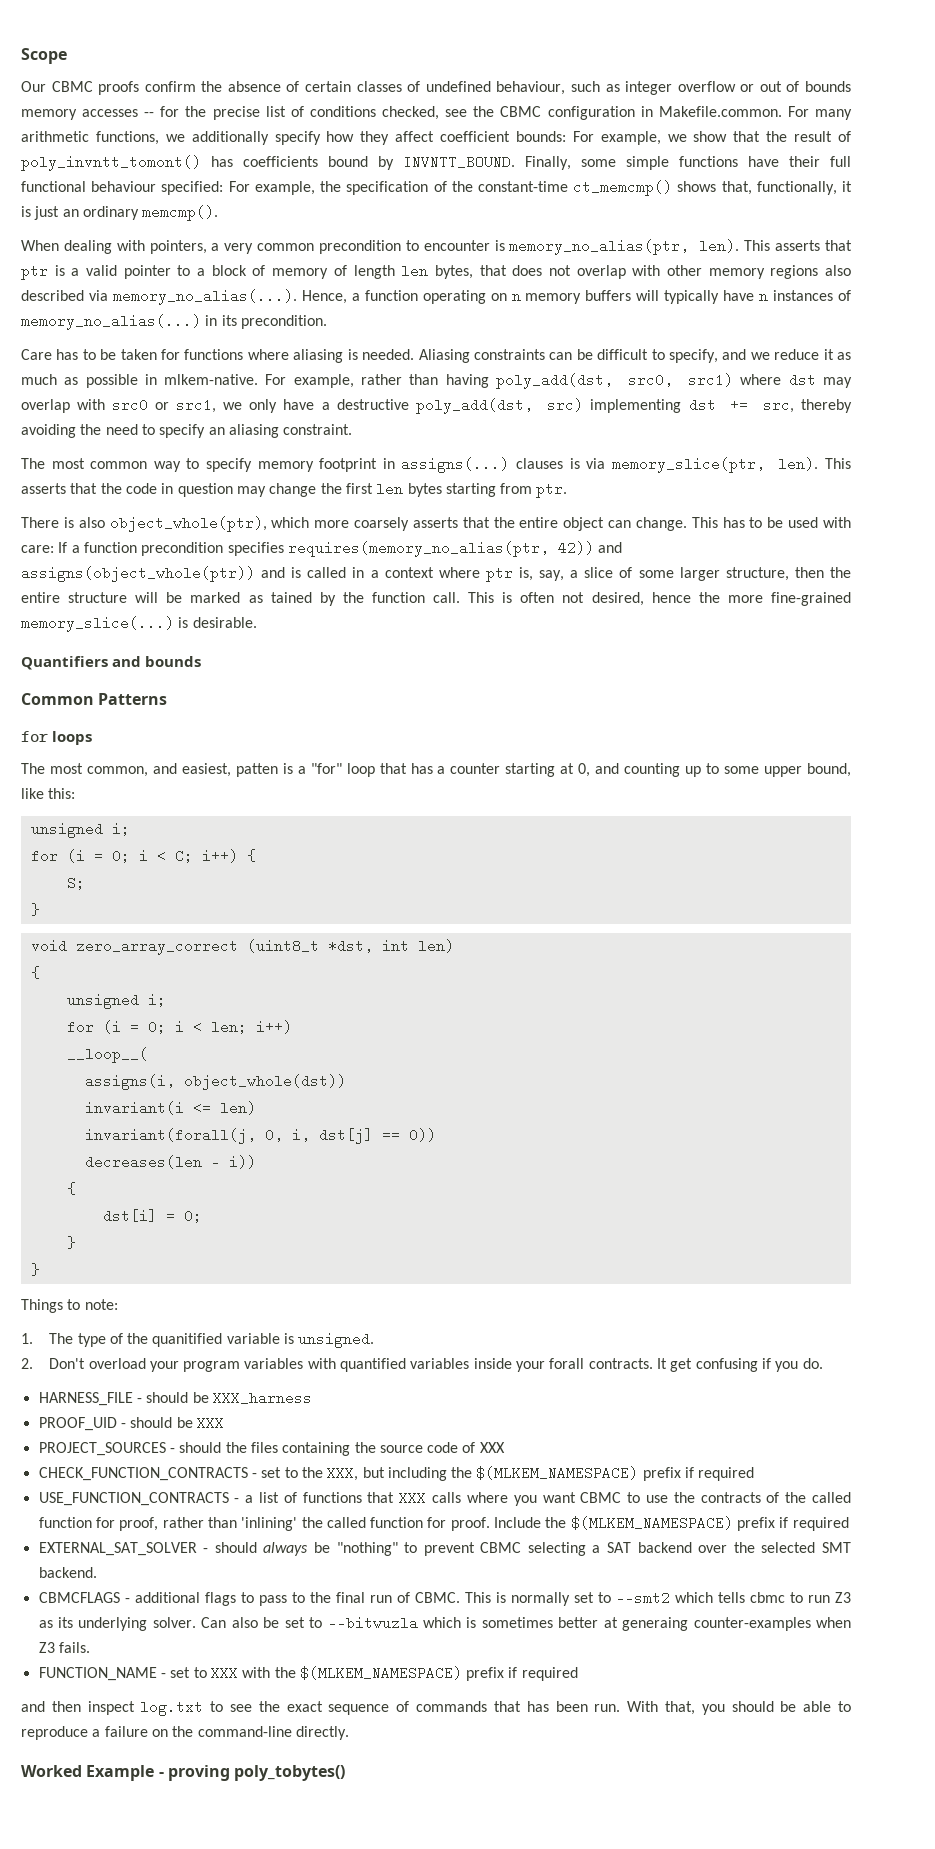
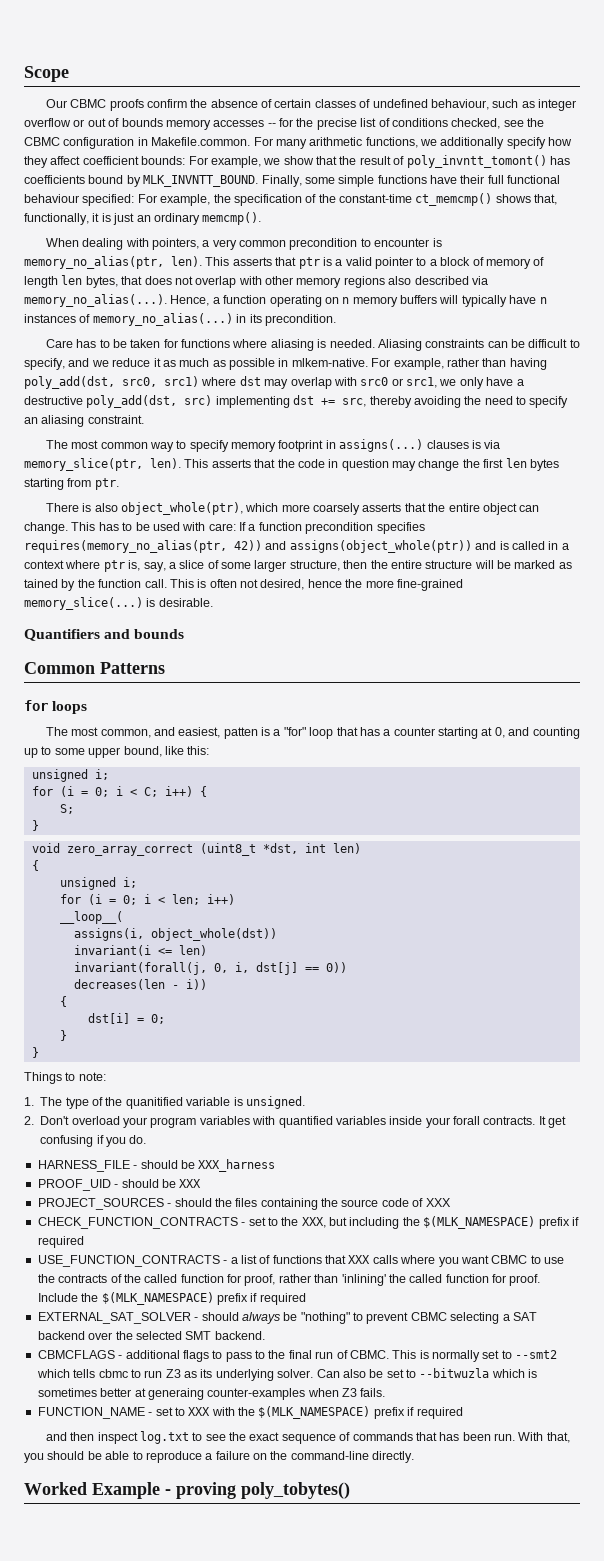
- For example, we show that the result of poly_invntt_tomont() has coefficients bound by INVNTT_BOUND.
+ For example, we show that the result of poly_invntt_tomont() has coefficients bound by MLK_INVNTT_BOUND.
- CHECK_FUNCTION_CONTRACTS - set to the XXX, but including the $(MLKEM_NAMESPACE) prefix if required
+ CHECK_FUNCTION_CONTRACTS - set to the XXX, but including the $(MLK_NAMESPACE) prefix if required
- Include the $(MLKEM_NAMESPACE) prefix if required
+ Include the $(MLK_NAMESPACE) prefix if required
- FUNCTION_NAME - set to XXX with the $(MLKEM_NAMESPACE) prefix if required
+ FUNCTION_NAME - set to XXX with the $(MLK_NAMESPACE) prefix if required

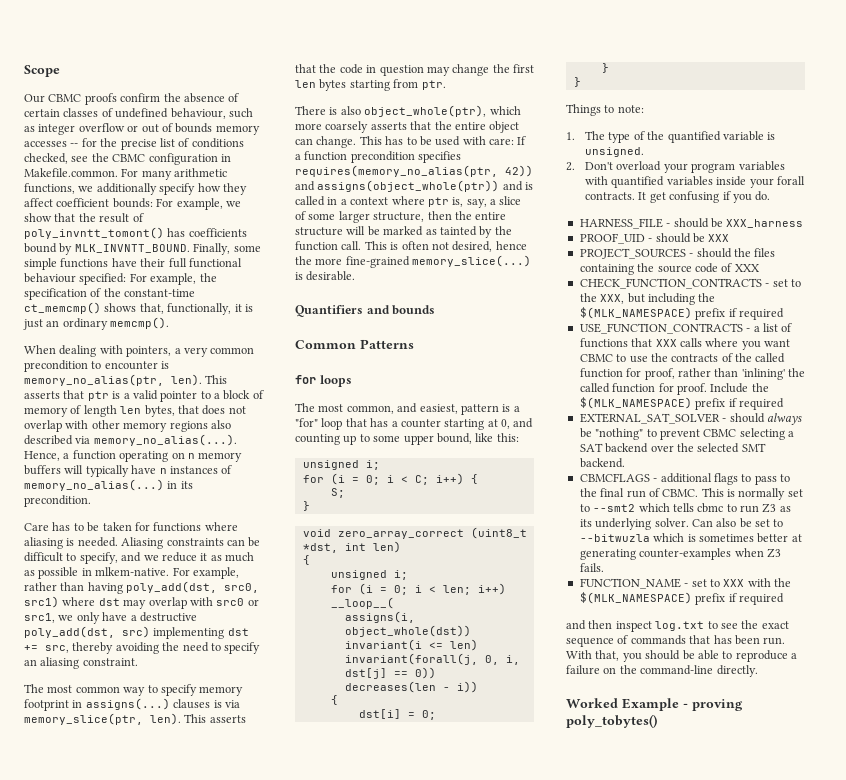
- This has to be used with care: If a function precondition specifies requires(memory_no_alias(ptr, 42)) and assigns(object_whole(ptr)) and is called in a context where ptr is, say, a slice of some larger structure, then the entire structure will be marked as tained by the function call.
+ This has to be used with care: If a function precondition specifies requires(memory_no_alias(ptr, 42)) and assigns(object_whole(ptr)) and is called in a context where ptr is, say, a slice of some larger structure, then the entire structure will be marked as tainted by the function call.
- The most common, and easiest, patten is a "for" loop that has a counter starting at 0, and counting up to some upper bound, like this:
+ The most common, and easiest, pattern is a "for" loop that has a counter starting at 0, and counting up to some upper bound, like this:
- 1. The type of the quanitified variable is unsigned.
+ 1. The type of the quantified variable is unsigned.
- Can also be set to --bitwuzla which is sometimes better at generaing counter-examples when Z3 fails.
+ Can also be set to --bitwuzla which is sometimes better at generating counter-examples when Z3 fails.

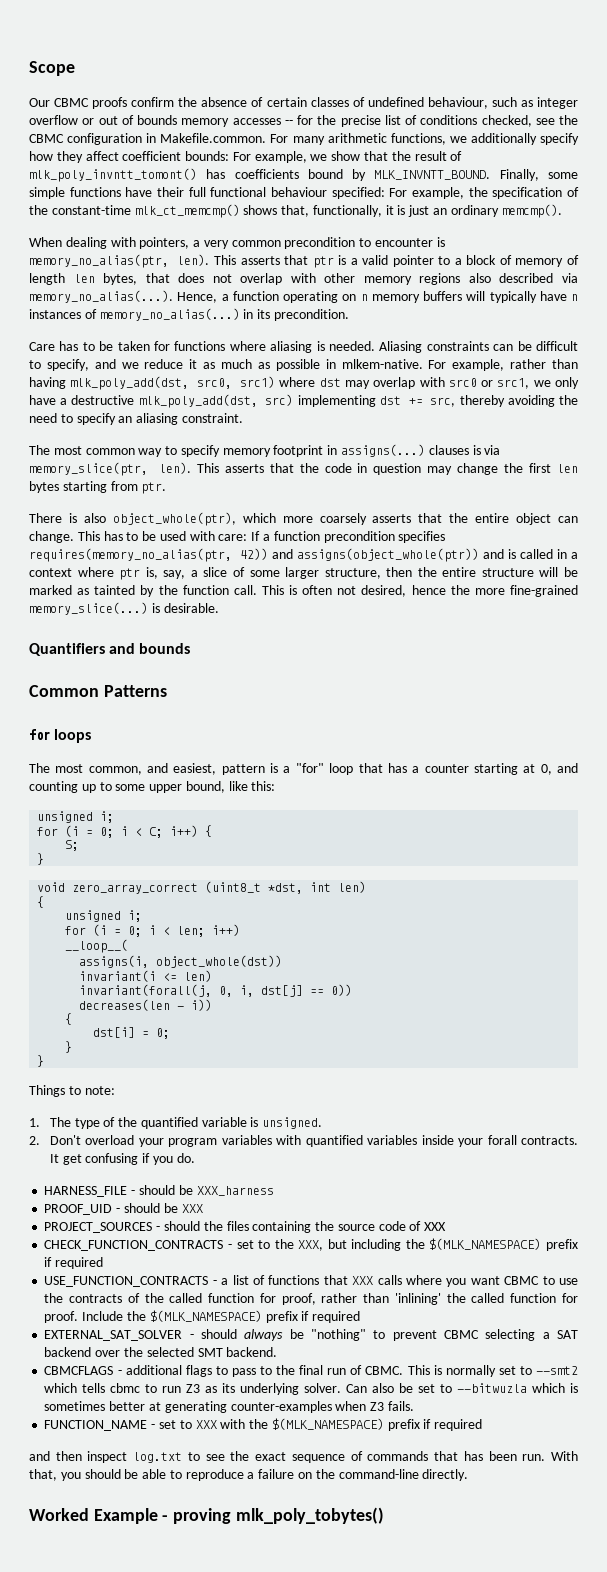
- For example, we show that the result of poly_invntt_tomont() has coefficients bound by MLK_INVNTT_BOUND.
+ For example, we show that the result of mlk_poly_invntt_tomont() has coefficients bound by MLK_INVNTT_BOUND.
- Finally, some simple functions have their full functional behaviour specified: For example, the specification of the constant-time ct_memcmp() shows that, functionally, it is just an ordinary memcmp().
+ Finally, some simple functions have their full functional behaviour specified: For example, the specification of the constant-time mlk_ct_memcmp() shows that, functionally, it is just an ordinary memcmp().
- For example, rather than having poly_add(dst, src0, src1) where dst may overlap with src0 or src1, we only have a destructive poly_add(dst, src) implementing dst += src, thereby avoiding the need to specify an aliasing constraint.
+ For example, rather than having mlk_poly_add(dst, src0, src1) where dst may overlap with src0 or src1, we only have a destructive mlk_poly_add(dst, src) implementing dst += src, thereby avoiding the need to specify an aliasing constraint.
- Worked Example - proving poly_tobytes()
+ Worked Example - proving mlk_poly_tobytes()

